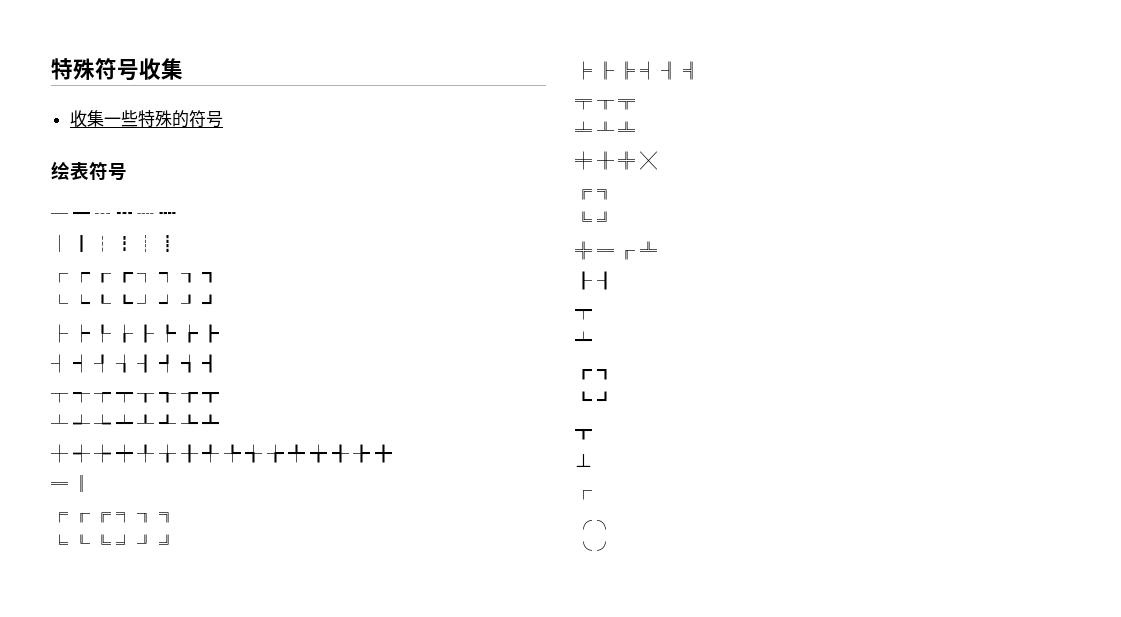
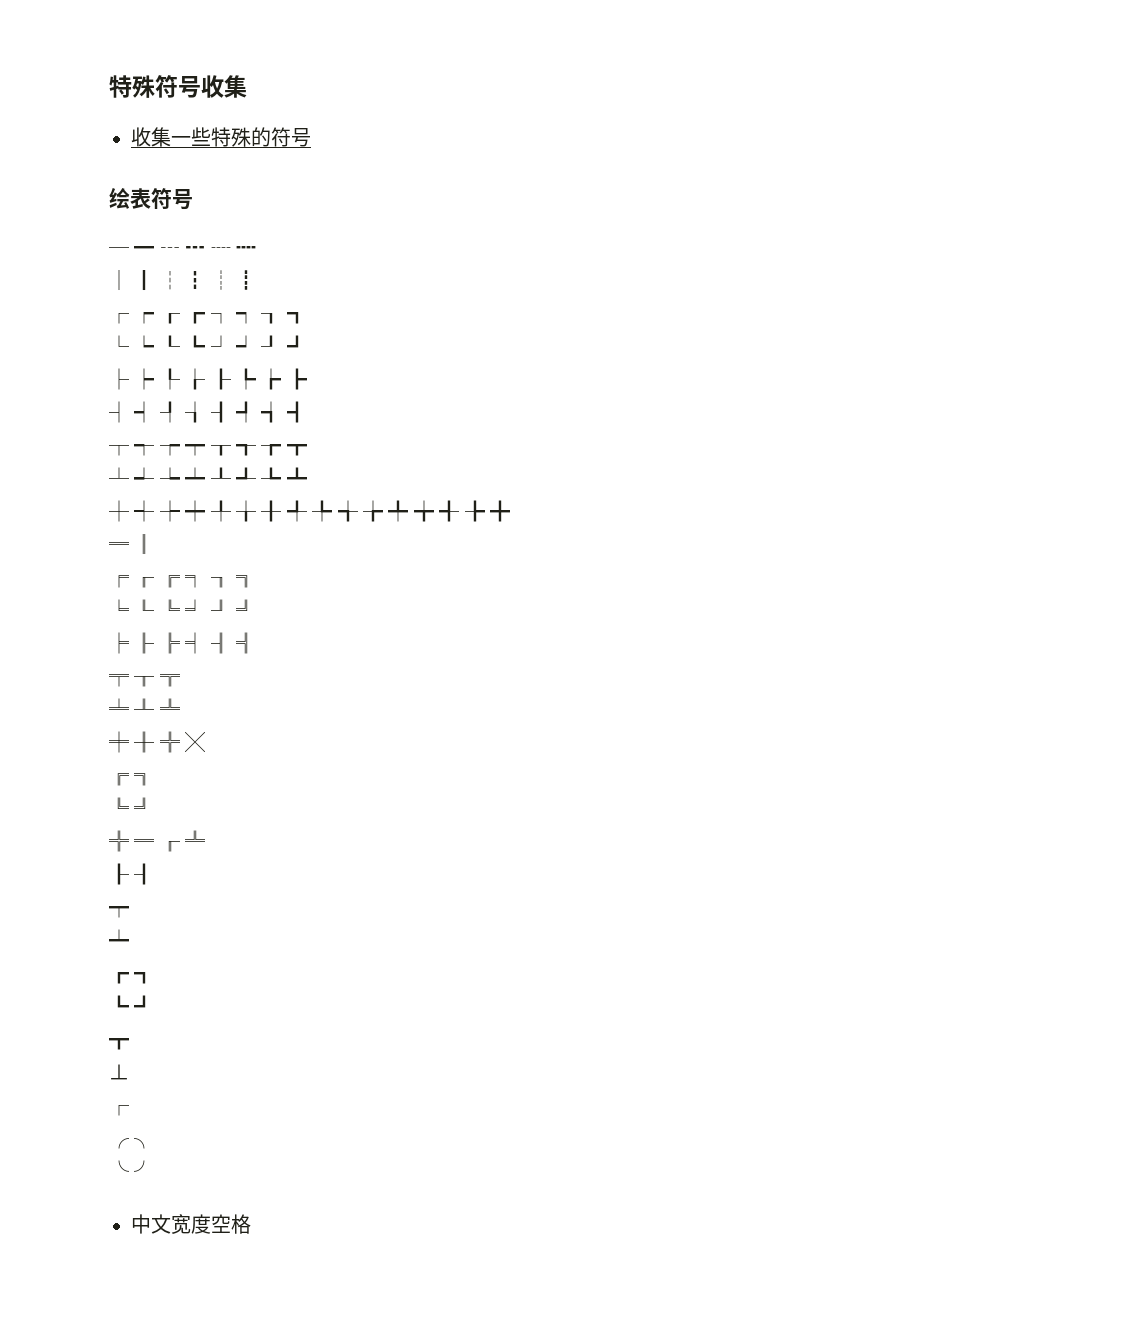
+ 中文宽度空格

